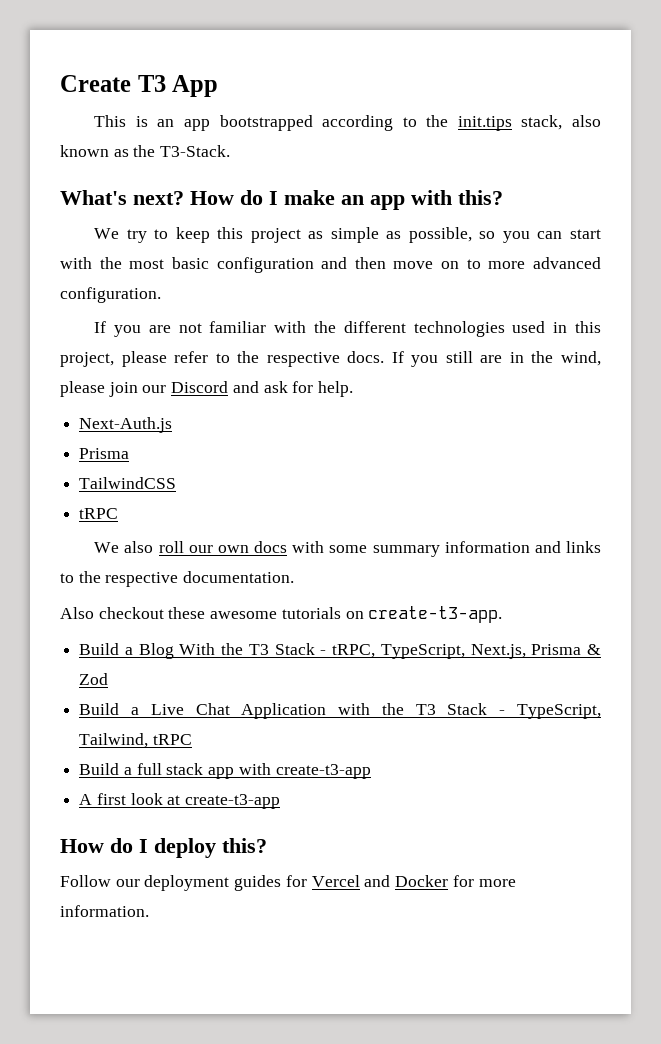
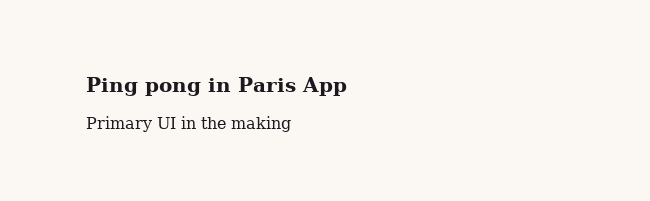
- Create T3 App
- This is an app bootstrapped according to the init.tips stack, also known as the T3-Stack.
- What's next? How do I make an app with this?
- We try to keep this project as simple as possible, so you can start with the most basic configuration and then move on to more advanced configuration.
- If you are not familiar with the different technologies used in this project, please refer to the respective docs. If you still are in the wind, please join our Discord and ask for help.
- Next-Auth.js
- Prisma
- TailwindCSS
- tRPC
- We also roll our own docs with some summary information and links to the respective documentation.
- Also checkout these awesome tutorials on create-t3-app.
- Build a Blog With the T3 Stack - tRPC, TypeScript, Next.js, Prisma & Zod
- Build a Live Chat Application with the T3 Stack - TypeScript, Tailwind, tRPC
- Build a full stack app with create-t3-app
- A first look at create-t3-app
- How do I deploy this?
- Follow our deployment guides for Vercel and Docker for more information.
+ Ping pong in Paris App
+ Primary UI in the making

